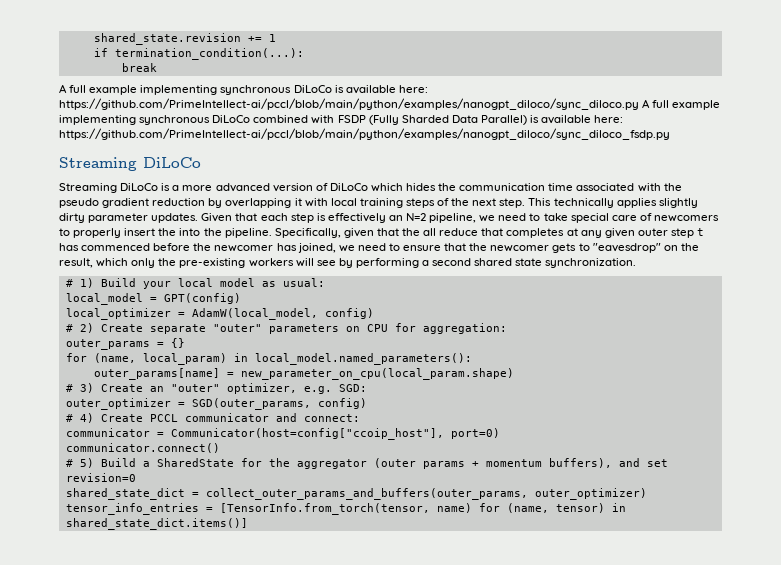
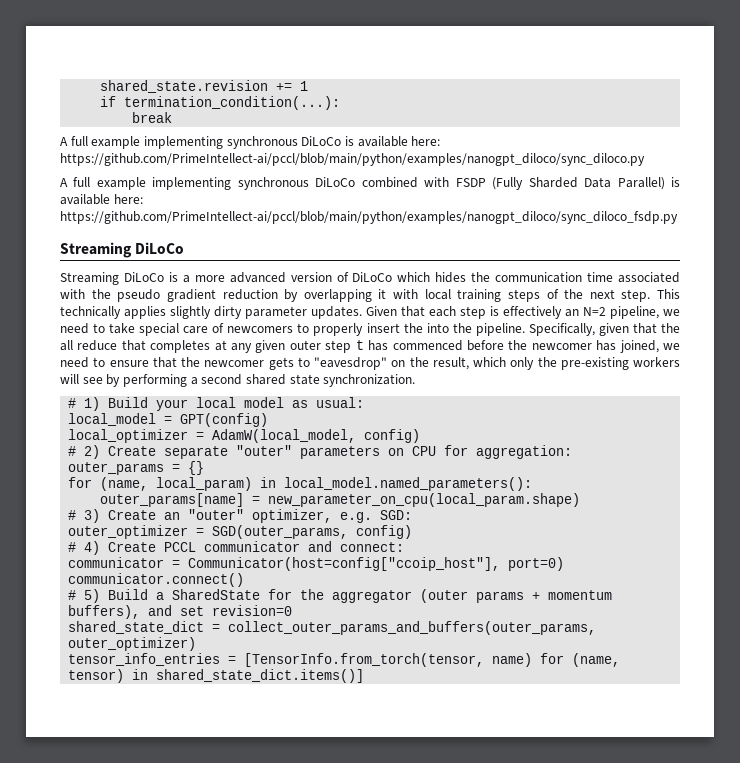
- A full example implementing synchronous DiLoCo is available here: https://github.com/PrimeIntellect-ai/pccl/blob/main/python/examples/nanogpt_diloco/sync_diloco.py A full example implementing synchronous DiLoCo combined with FSDP (Fully Sharded Data Parallel) is available here: https://github.com/PrimeIntellect-ai/pccl/blob/main/python/examples/nanogpt_diloco/sync_diloco_fsdp.py
+ A full example implementing synchronous DiLoCo is available here: https://github.com/PrimeIntellect-ai/pccl/blob/main/python/examples/nanogpt_diloco/sync_diloco.py
+ A full example implementing synchronous DiLoCo combined with FSDP (Fully Sharded Data Parallel) is available here: https://github.com/PrimeIntellect-ai/pccl/blob/main/python/examples/nanogpt_diloco/sync_diloco_fsdp.py

